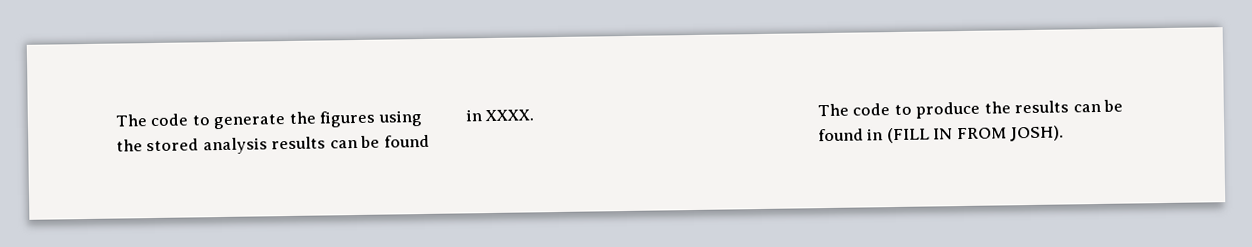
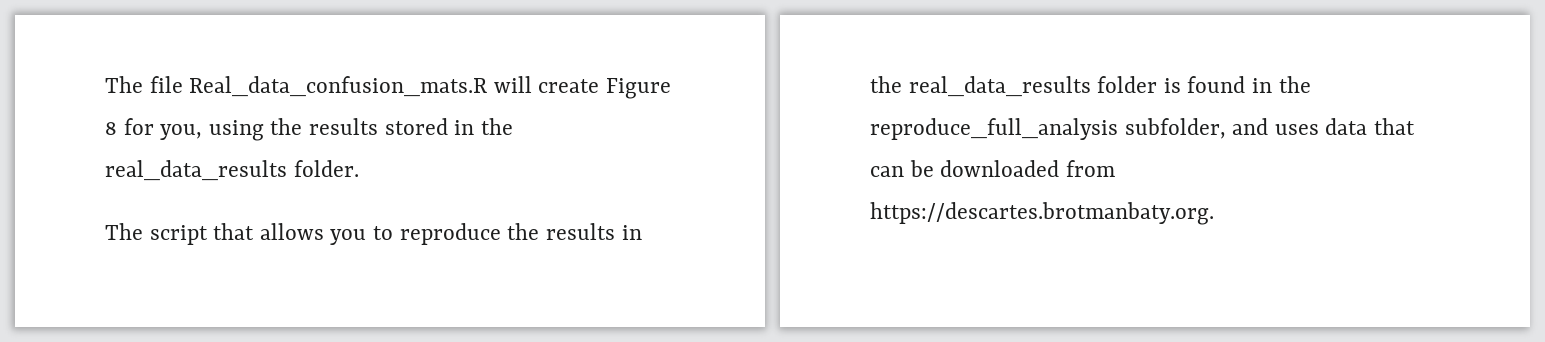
- The code to generate the figures using the stored analysis results can be found in XXXX.
- The code to produce the results can be found in (FILL IN FROM JOSH).
+ The file Real_data_confusion_mats.R will create Figure 8 for you, using the results stored in the real_data_results folder.
+ The script that allows you to reproduce the results in the real_data_results folder is found in the reproduce_full_analysis subfolder, and uses data that can be downloaded from https://descartes.brotmanbaty.org.

